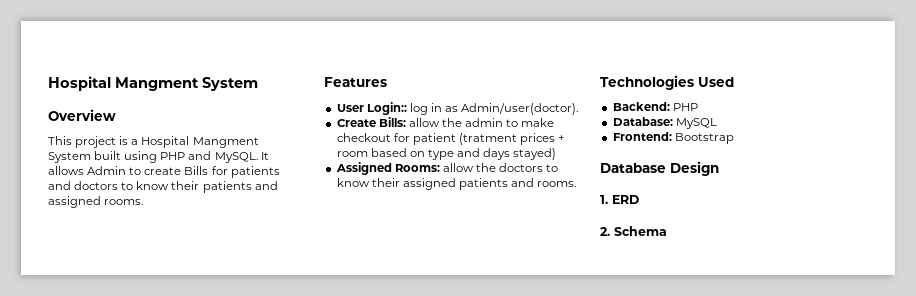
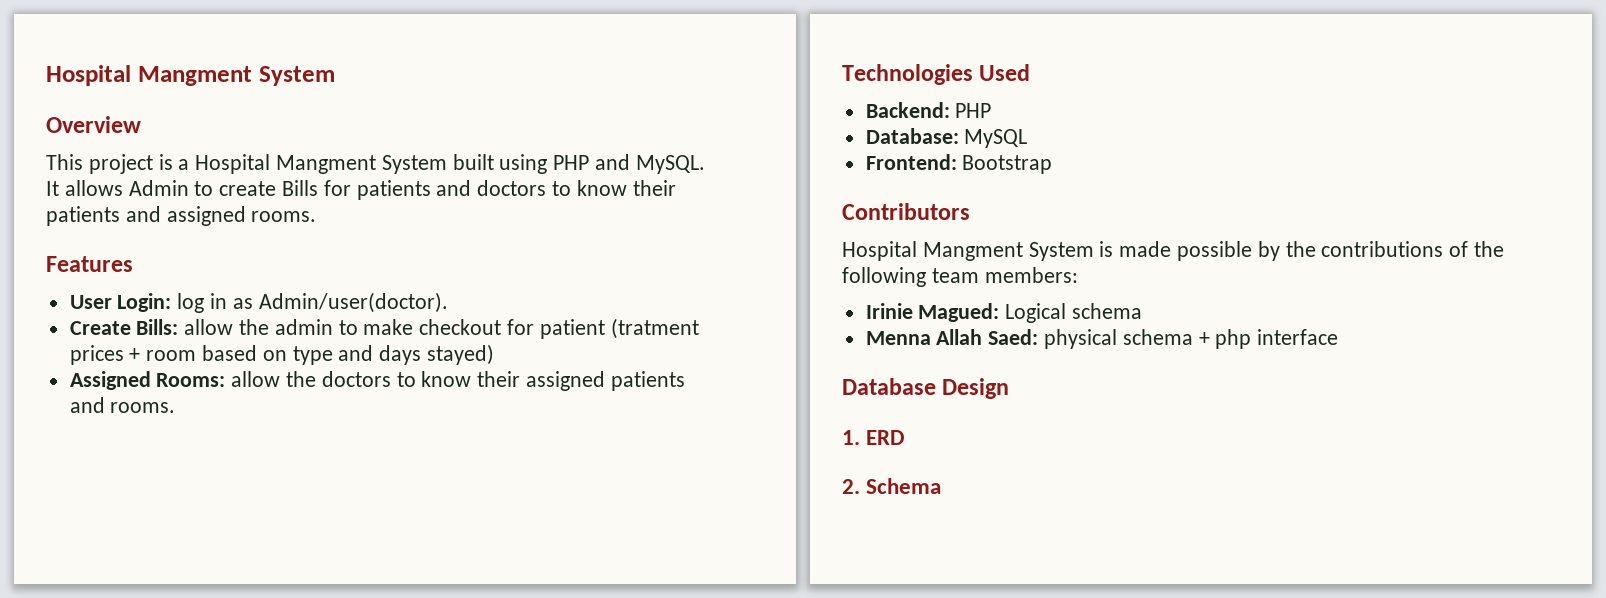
- User Login:: log in as Admin/user(doctor).
+ User Login: log in as Admin/user(doctor).
+ Contributors
+ Hospital Mangment System is made possible by the contributions of the following team members:
+ Irinie Magued: Logical schema
+ Menna Allah Saed: physical schema + php interface

